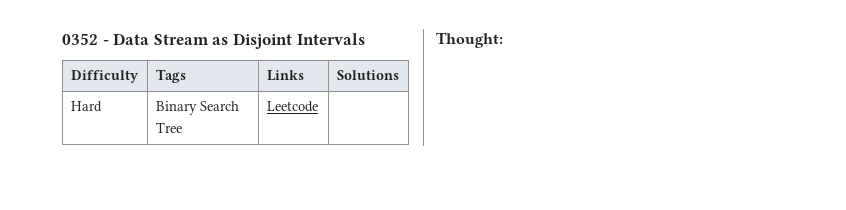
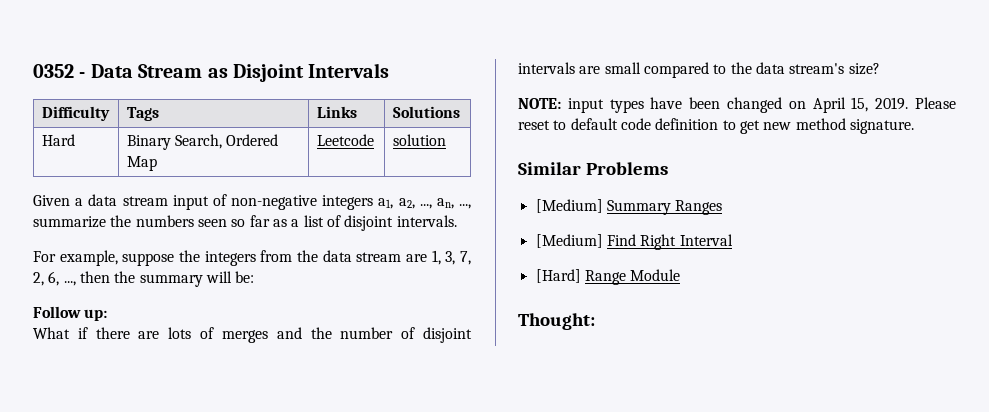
- Hard | Binary Search Tree | Leetcode |
+ Hard | Binary Search, Ordered Map | Leetcode | solution
+ Given a data stream input of non-negative integers a1, a2, ..., an, ..., summarize the numbers seen so far as a list of disjoint intervals.
+ For example, suppose the integers from the data stream are 1, 3, 7, 2, 6, ..., then the summary will be:
+ Follow up:
+ What if there are lots of merges and the number of disjoint intervals are small compared to the data stream's size?
+ NOTE: input types have been changed on April 15, 2019. Please reset to default code definition to get new method signature.
+ Similar Problems
+ [Medium] Summary Ranges
+ [Medium] Find Right Interval
+ [Hard] Range Module

